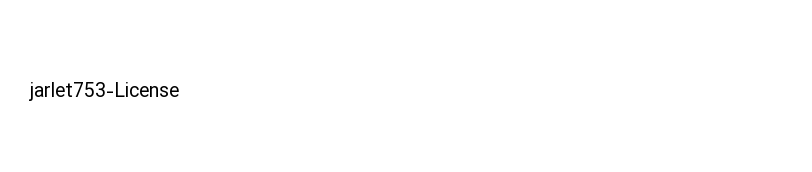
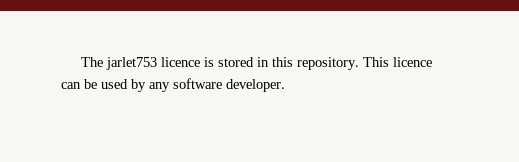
- jarlet753-License
+ The jarlet753 licence is stored in this repository. This licence can be used by any software developer.

